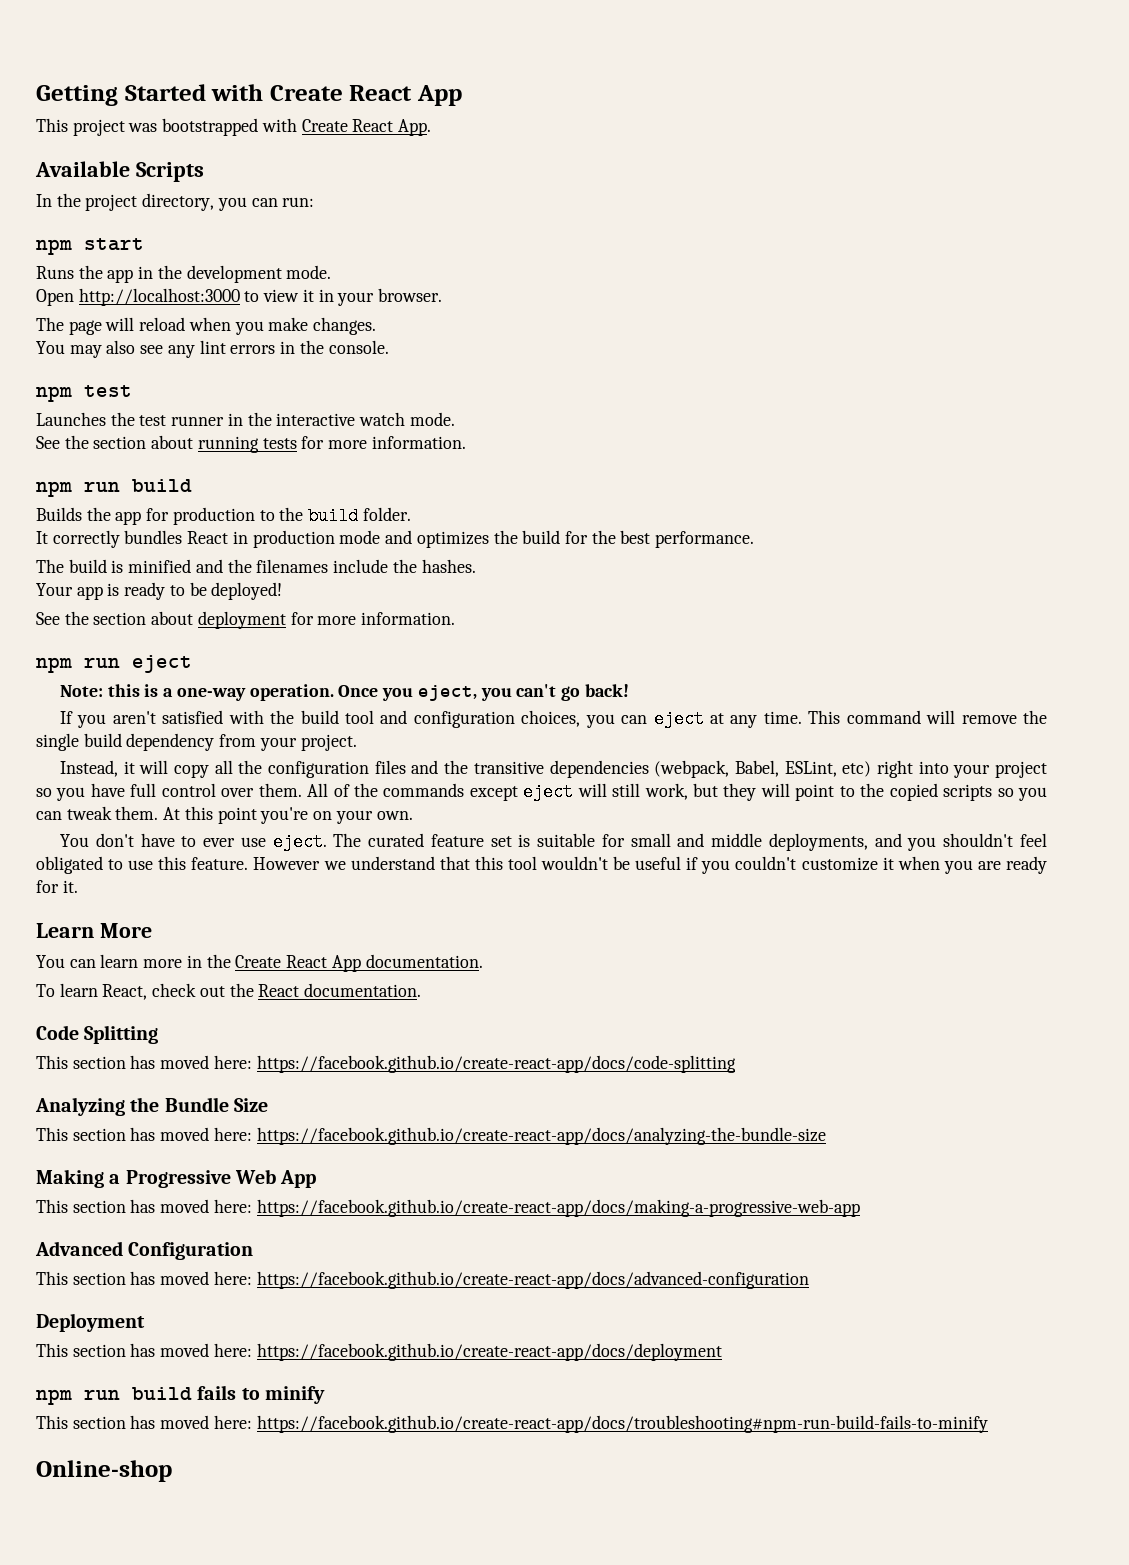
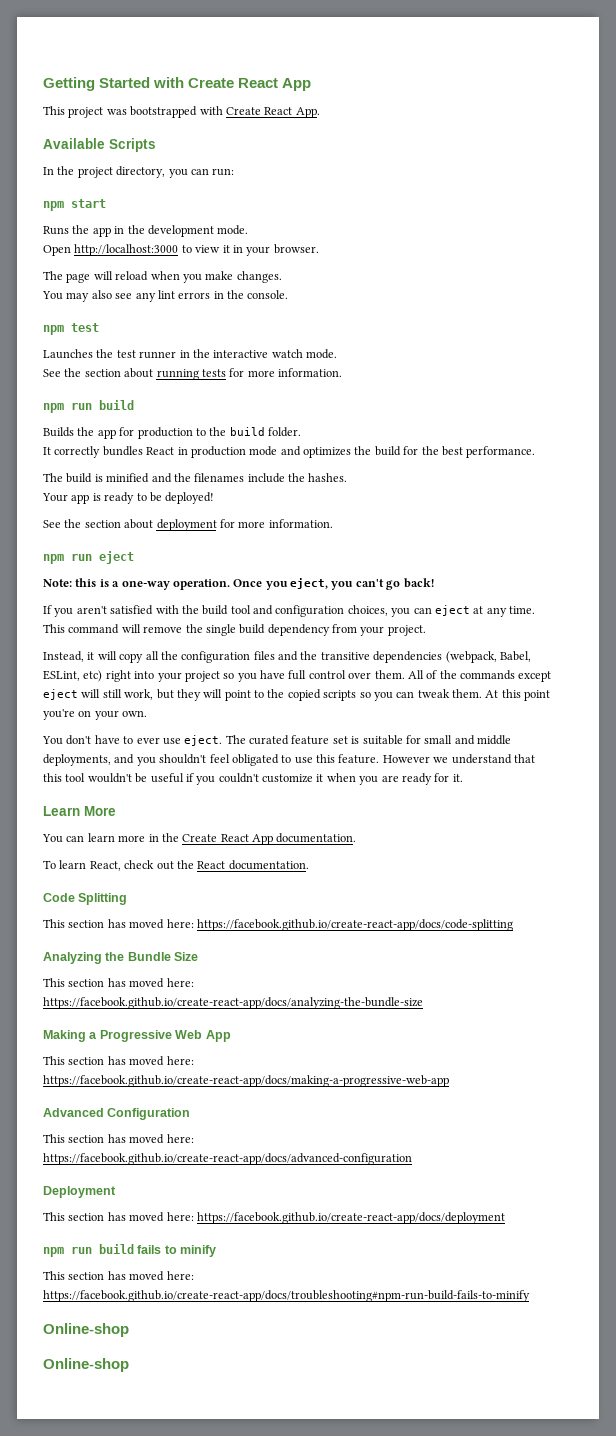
  This section has moved here: https://facebook.github.io/create-react-app/docs/troubleshooting#npm-run-build-fails-to-minify
+ Online-shop

